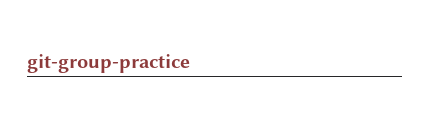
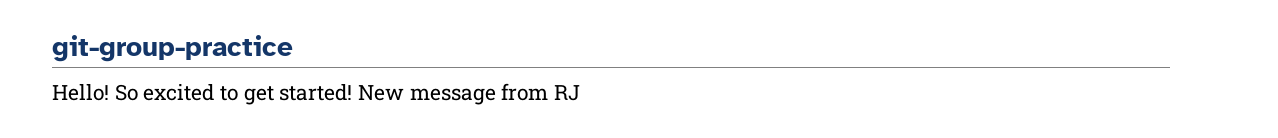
+ Hello! So excited to get started! New message from RJ

